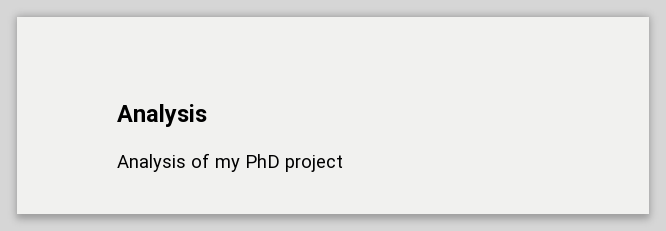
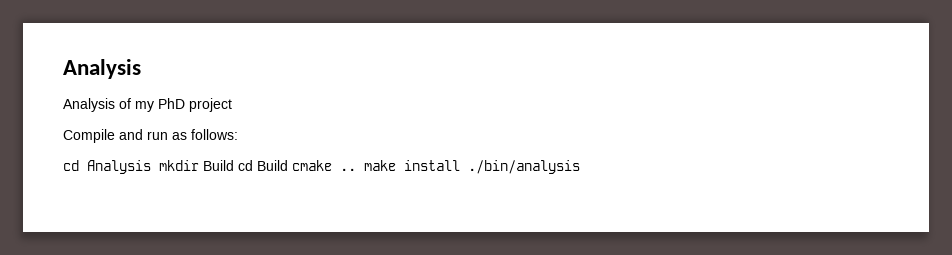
+ Compile and run as follows:
+ cd Analysis mkdir Build cd Build cmake .. make install ./bin/analysis

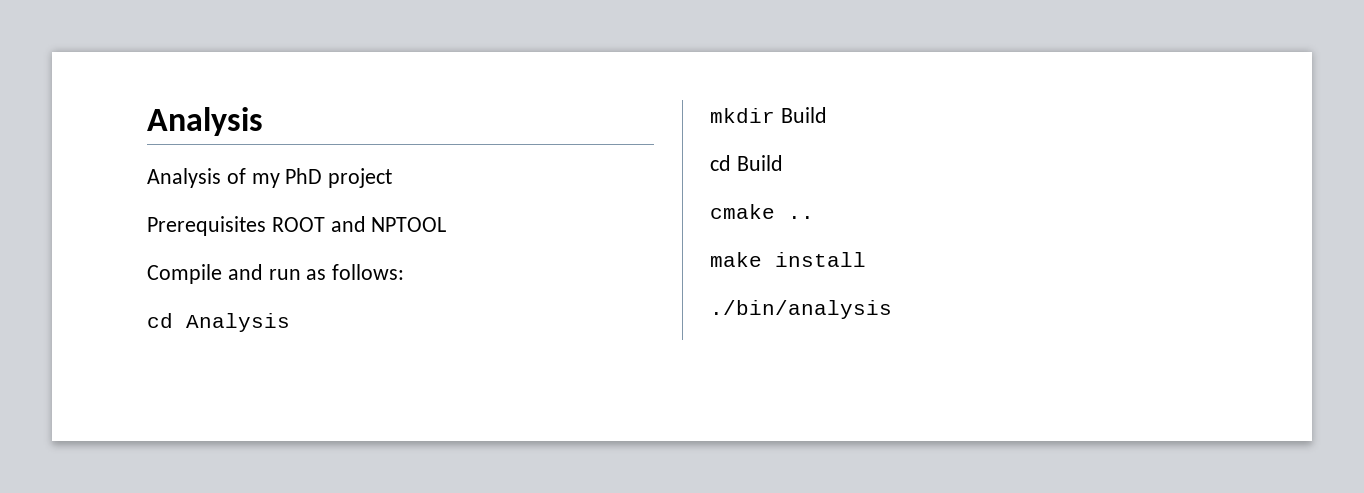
+ Prerequisites ROOT and NPTOOL
- cd Analysis mkdir Build cd Build cmake .. make install ./bin/analysis
+ cd Analysis
+ mkdir Build
+ cd Build
+ cmake ..
+ make install
+ ./bin/analysis

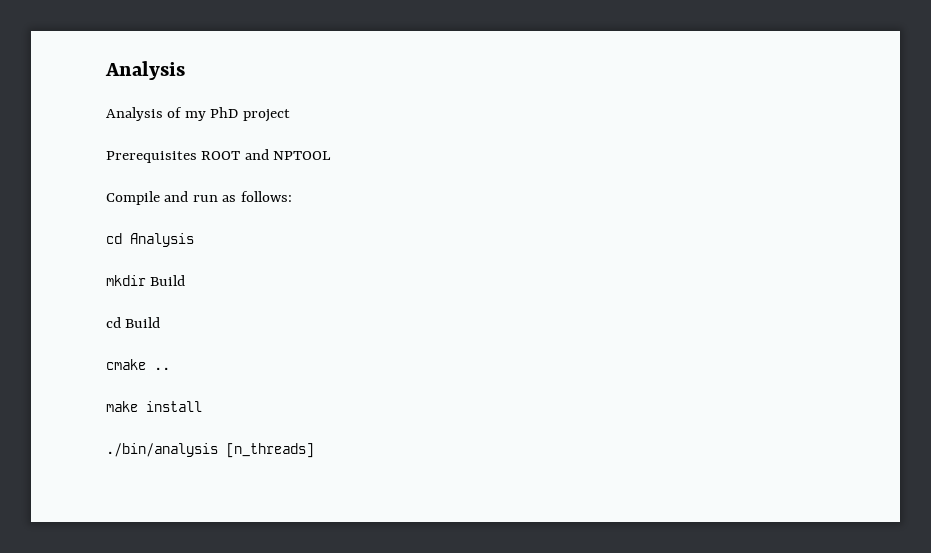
- ./bin/analysis
+ ./bin/analysis [n_threads]

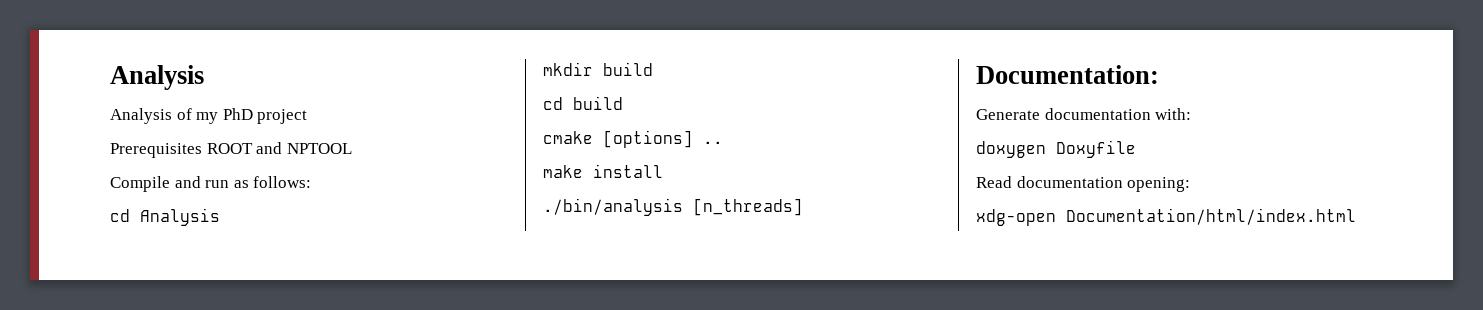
- mkdir Build
- cd Build
+ mkdir build
+ cd build
- cmake ..
+ cmake [options] ..
+ Documentation:
+ Generate documentation with:
+ doxygen Doxyfile
+ Read documentation opening:
+ xdg-open Documentation/html/index.html

